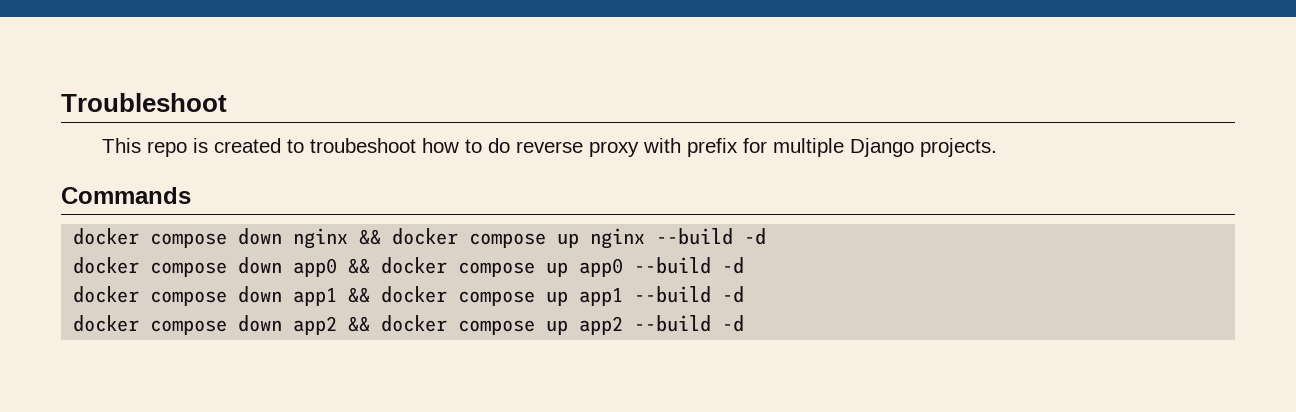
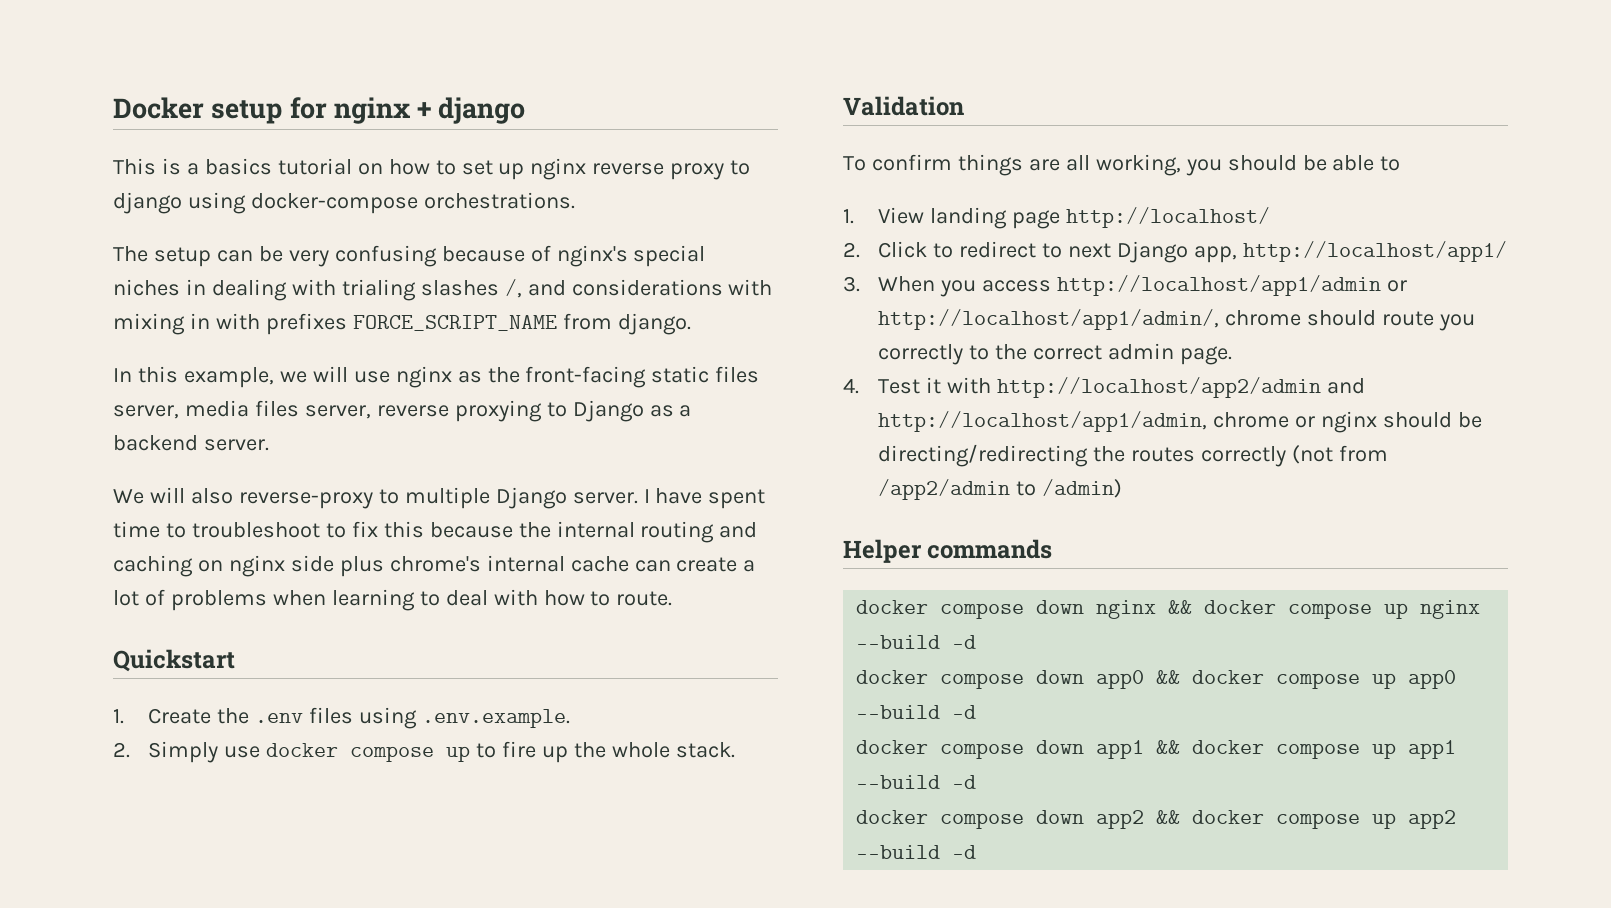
- Troubleshoot
- This repo is created to troubeshoot how to do reverse proxy with prefix for multiple Django projects.
- Commands
+ Docker setup for nginx + django
+ This is a basics tutorial on how to set up nginx reverse proxy to django using docker-compose orchestrations.
+ The setup can be very confusing because of nginx's special niches in dealing with trialing slashes /, and considerations with mixing in with prefixes FORCE_SCRIPT_NAME from django.
+ In this example, we will use nginx as the front-facing static files server, media files server, reverse proxying to Django as a backend server.
+ We will also reverse-proxy to multiple Django server. I have spent time to troubleshoot to fix this because the internal routing and caching on nginx side plus chrome's internal cache can create a lot of problems when learning to deal with how to route.
+ Quickstart
+ 1. Create the .env files using .env.example.
+ 2. Simply use docker compose up to fire up the whole stack.
+ Validation
+ To confirm things are all working, you should be able to
+ 1. View landing page http://localhost/
+ 2. Click to redirect to next Django app, http://localhost/app1/
+ 3. When you access http://localhost/app1/admin or http://localhost/app1/admin/, chrome should route you correctly to the correct admin page.
+ 4. Test it with http://localhost/app2/admin and http://localhost/app1/admin, chrome or nginx should be directing/redirecting the routes correctly (not from /app2/admin to /admin)
+ Helper commands

